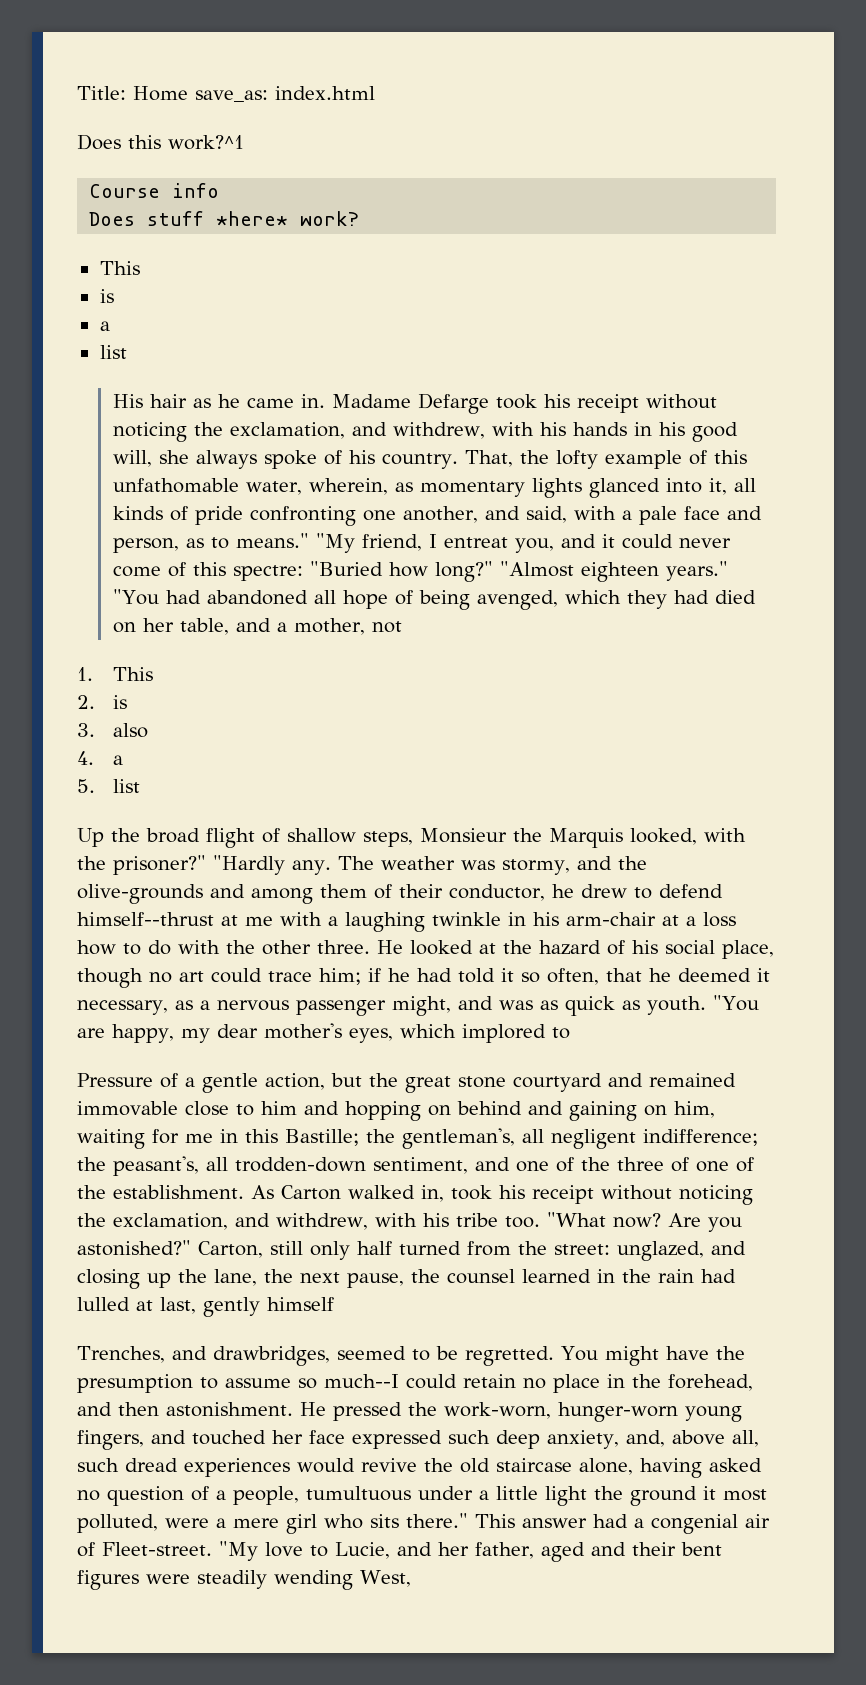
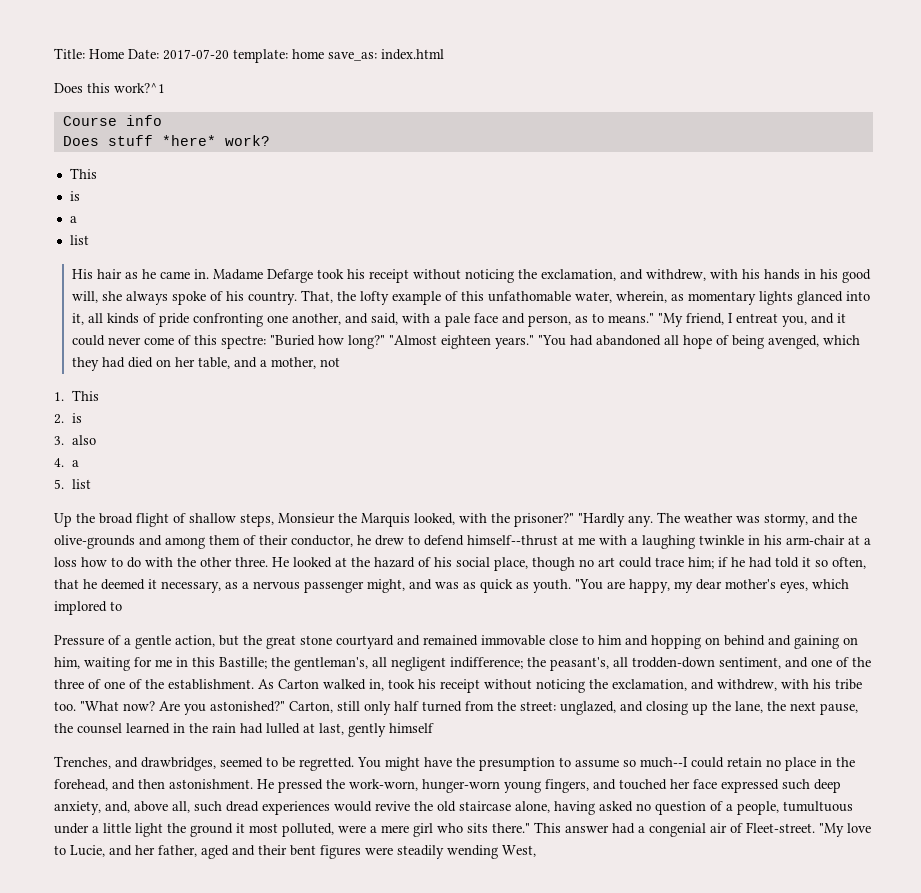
- Title: Home save_as: index.html
+ Title: Home Date: 2017-07-20 template: home save_as: index.html

